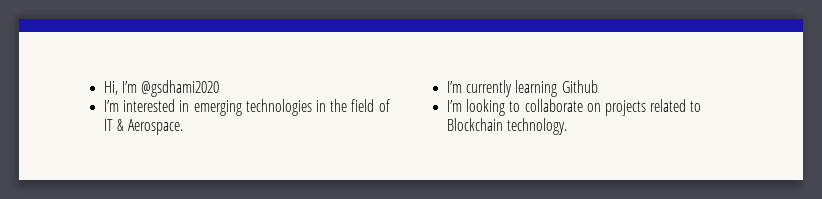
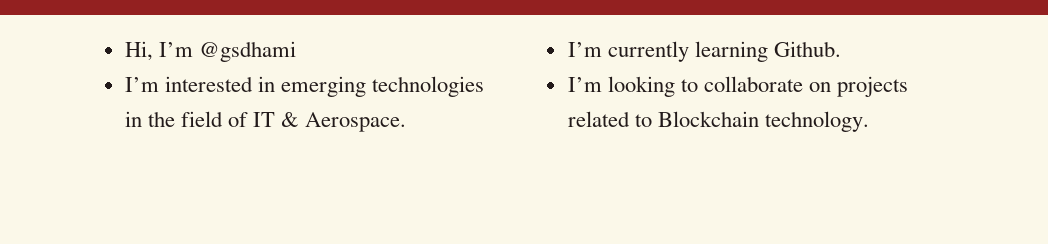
- Hi, I’m @gsdhami2020
+ Hi, I’m @gsdhami
- I’m currently learning Github
+ I’m currently learning Github.

